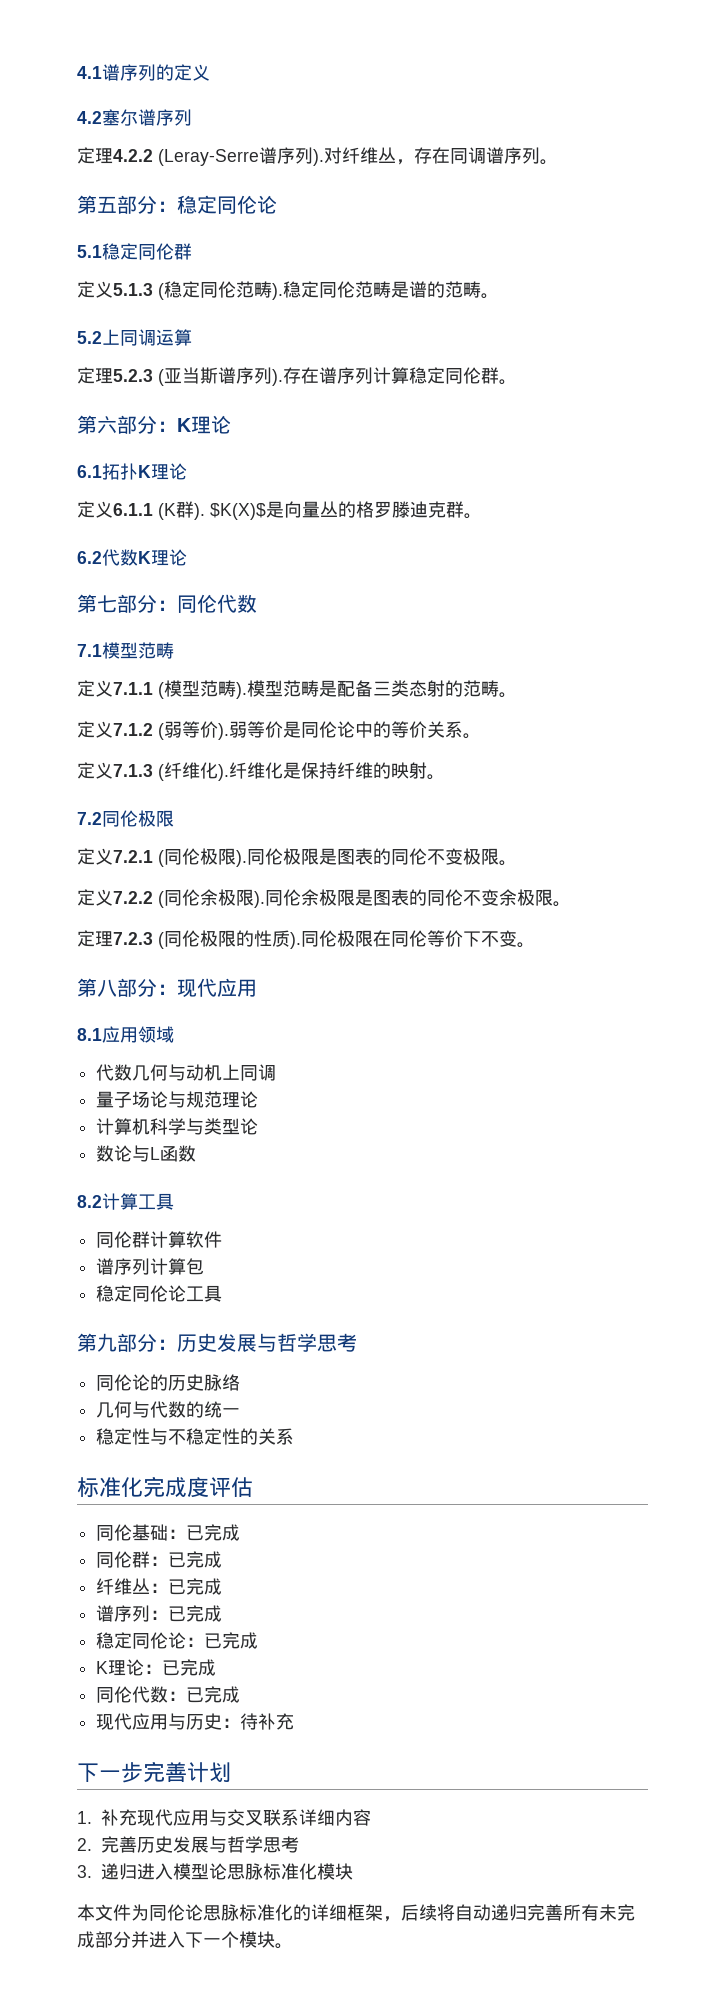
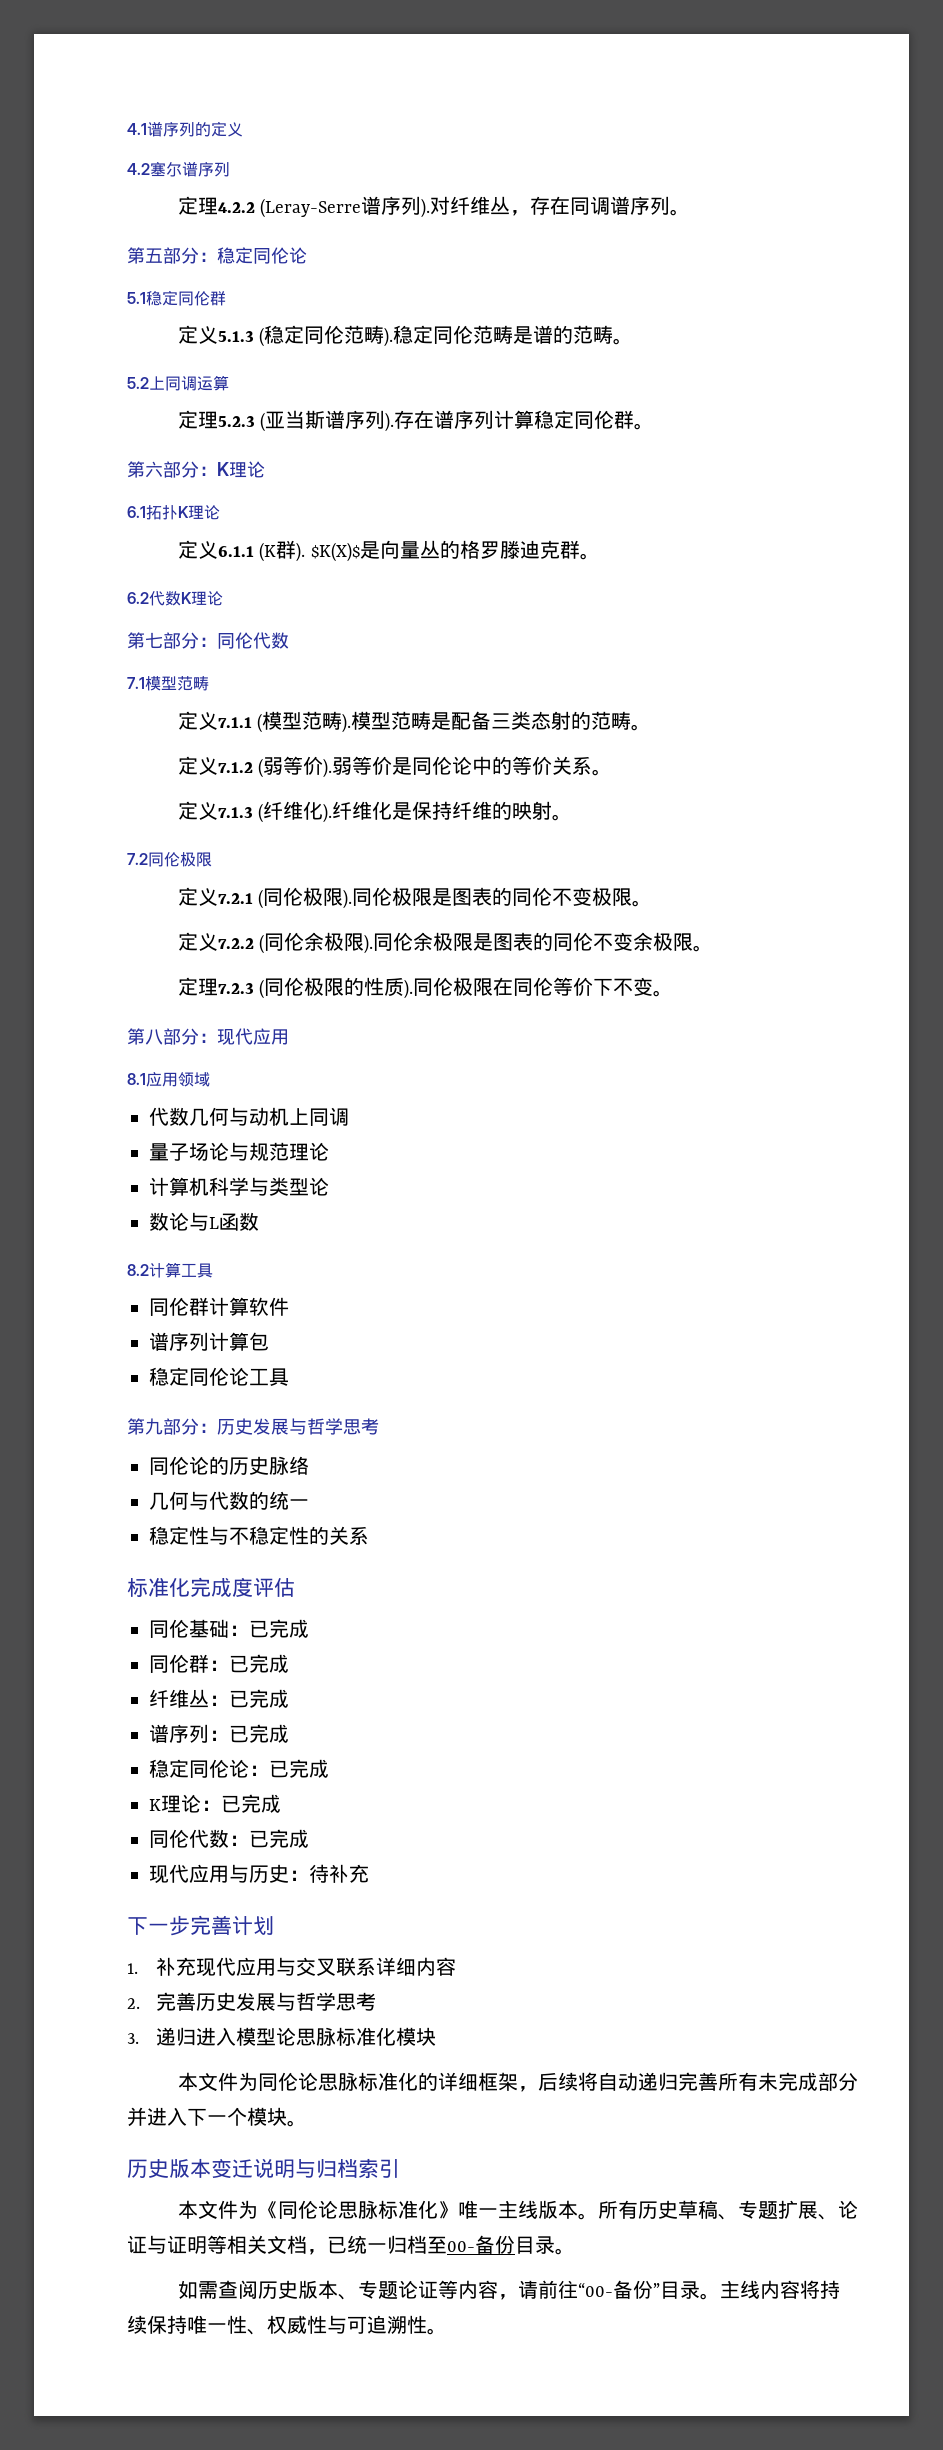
+ 历史版本变迁说明与归档索引
+ 本文件为《同伦论思脉标准化》唯一主线版本。所有历史草稿、专题扩展、论证与证明等相关文档，已统一归档至00-备份目录。
+ 如需查阅历史版本、专题论证等内容，请前往“00-备份”目录。主线内容将持续保持唯一性、权威性与可追溯性。

